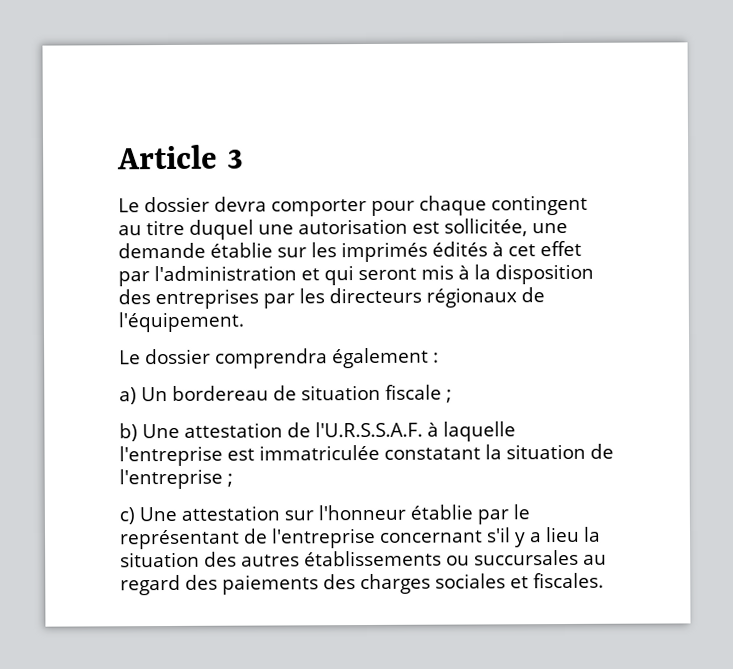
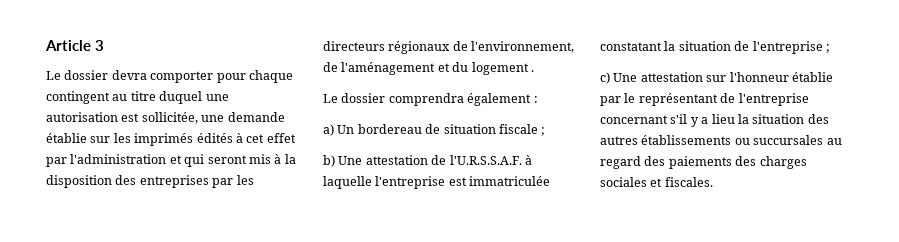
- Le dossier devra comporter pour chaque contingent au titre duquel une autorisation est sollicitée, une demande établie sur les imprimés édités à cet effet par l'administration et qui seront mis à la disposition des entreprises par les directeurs régionaux de l'équipement.
+ Le dossier devra comporter pour chaque contingent au titre duquel une autorisation est sollicitée, une demande établie sur les imprimés édités à cet effet par l'administration et qui seront mis à la disposition des entreprises par les directeurs régionaux de l'environnement, de l'aménagement et du logement .

